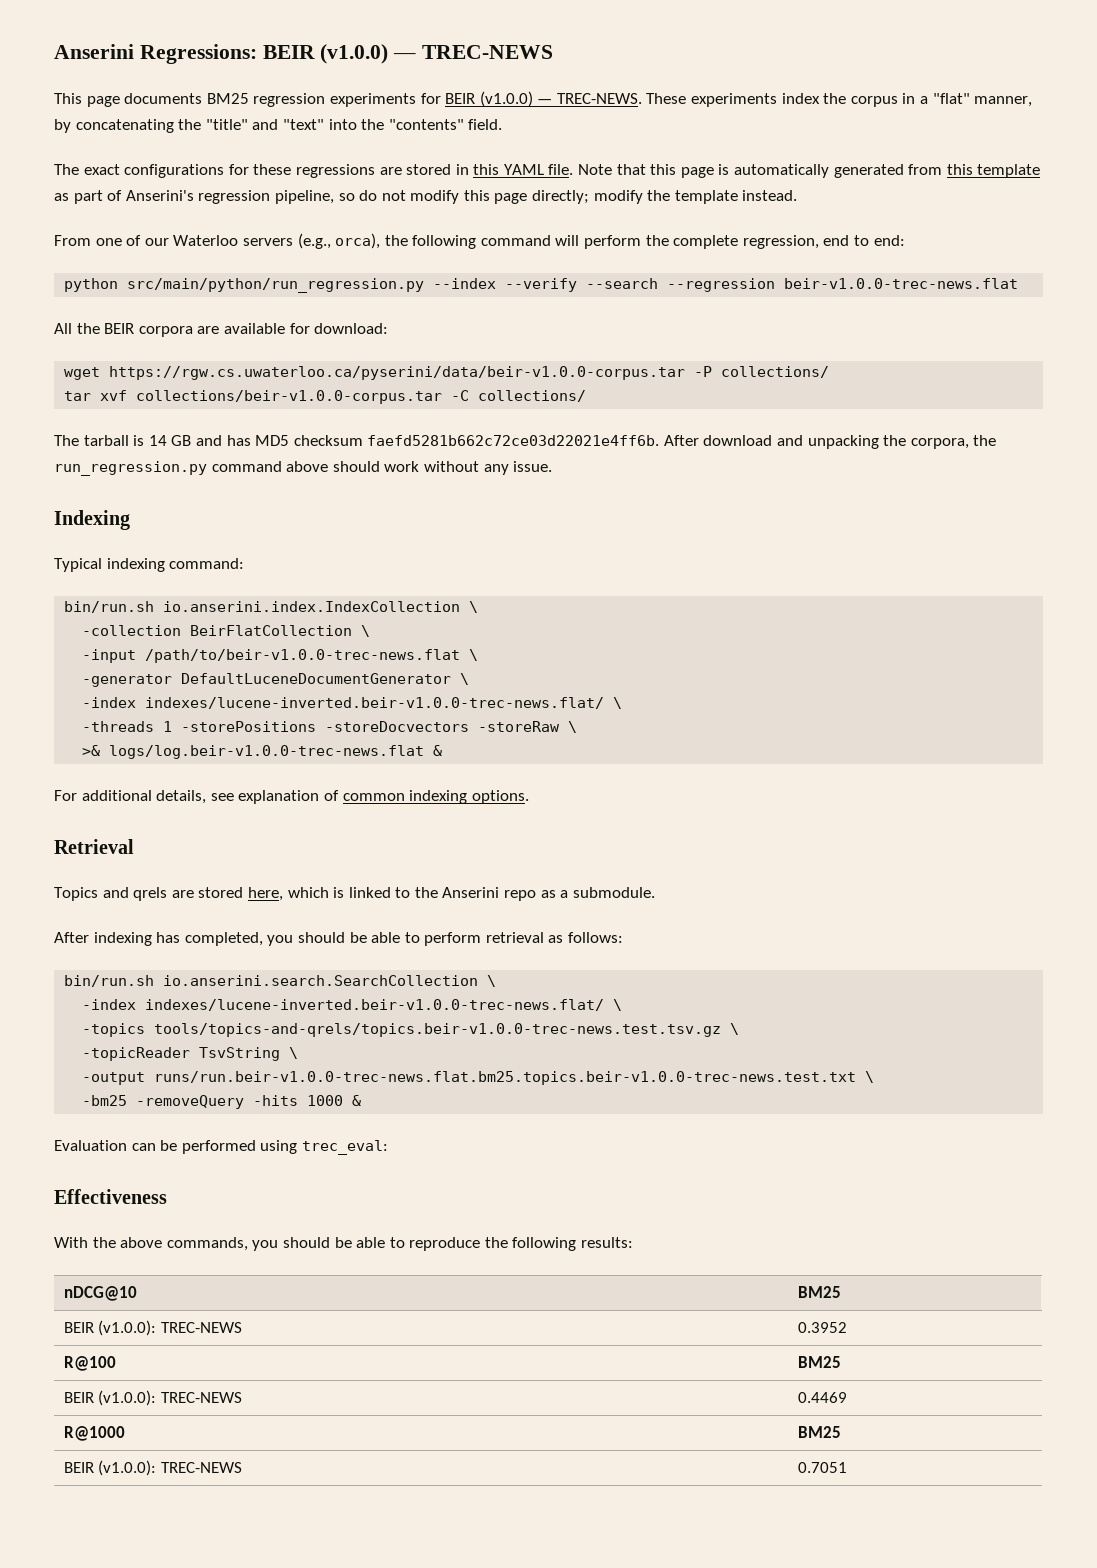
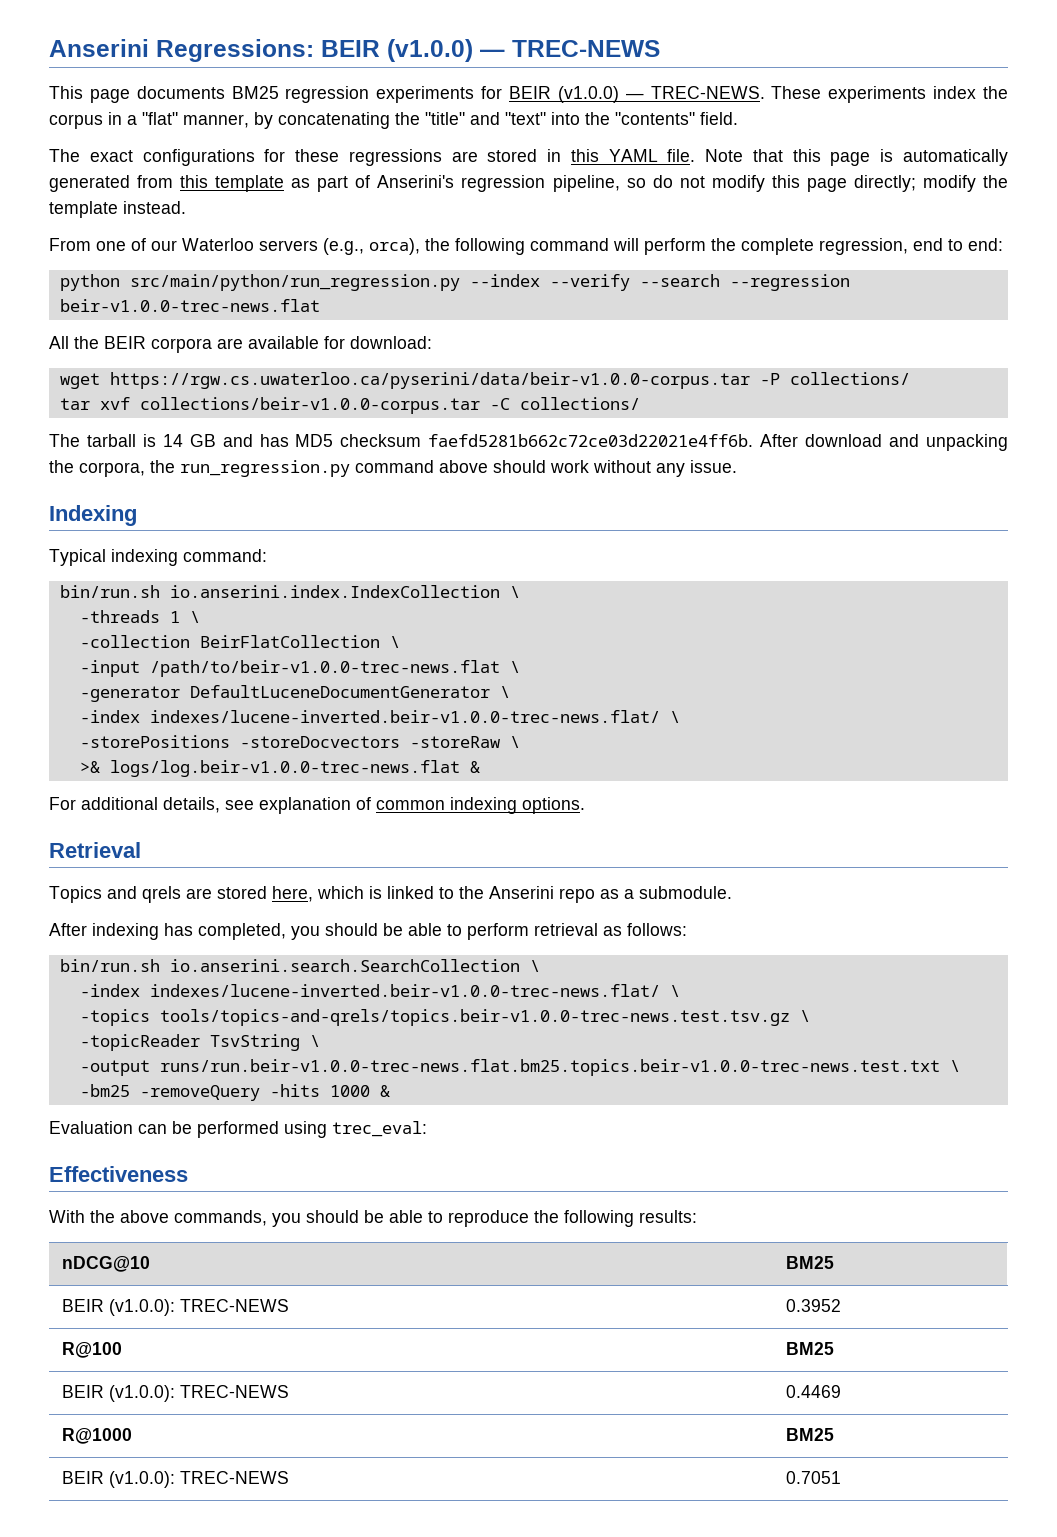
+ -threads 1 \
- -threads 1 -storePositions -storeDocvectors -storeRaw \
+ -storePositions -storeDocvectors -storeRaw \

